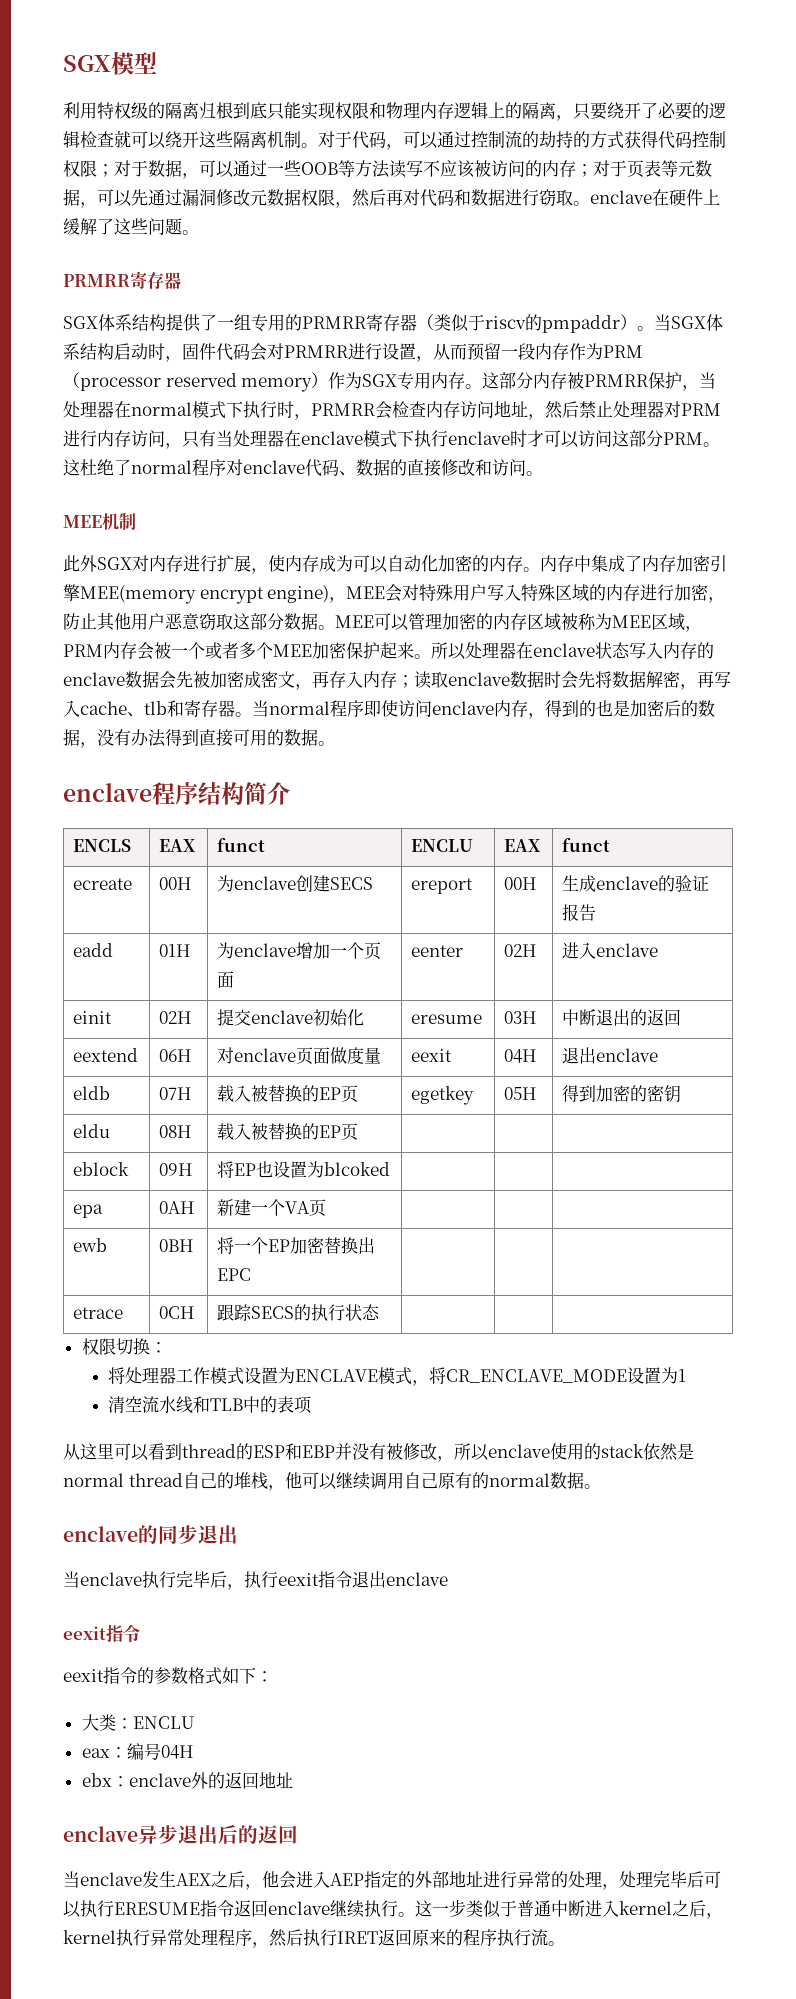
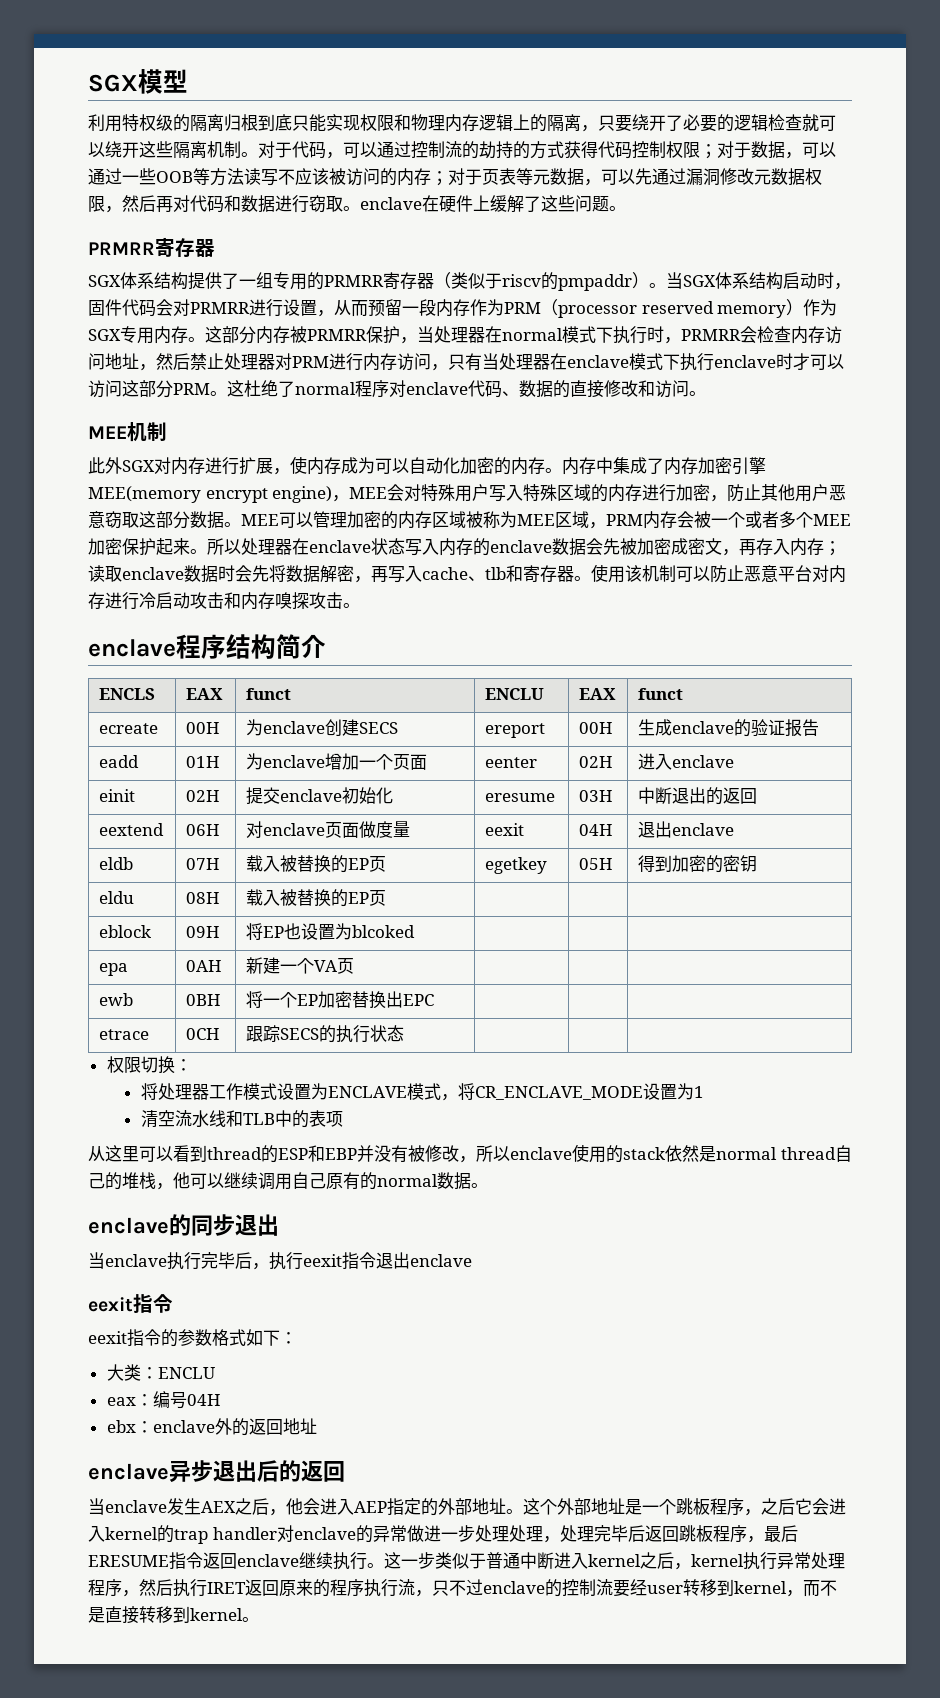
- 当normal程序即使访问enclave内存，得到的也是加密后的数据，没有办法得到直接可用的数据。
+ 使用该机制可以防止恶意平台对内存进行冷启动攻击和内存嗅探攻击。
- 当enclave发生AEX之后，他会进入AEP指定的外部地址进行异常的处理，处理完毕后可以执行ERESUME指令返回enclave继续执行。
+ 当enclave发生AEX之后，他会进入AEP指定的外部地址。这个外部地址是一个跳板程序，之后它会进入kernel的trap handler对enclave的异常做进一步处理处理，处理完毕后返回跳板程序，最后ERESUME指令返回enclave继续执行。
- 这一步类似于普通中断进入kernel之后，kernel执行异常处理程序，然后执行IRET返回原来的程序执行流。
+ 这一步类似于普通中断进入kernel之后，kernel执行异常处理程序，然后执行IRET返回原来的程序执行流，只不过enclave的控制流要经user转移到kernel，而不是直接转移到kernel。

